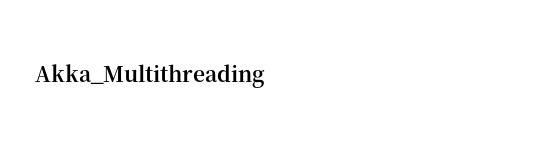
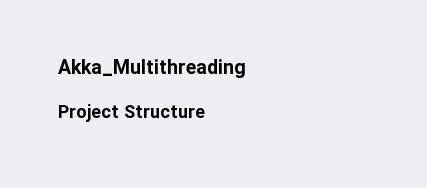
+ Project Structure

